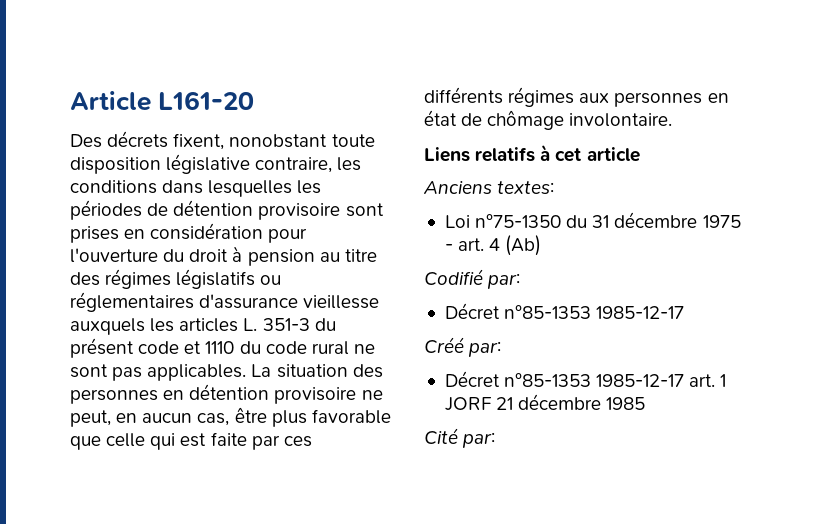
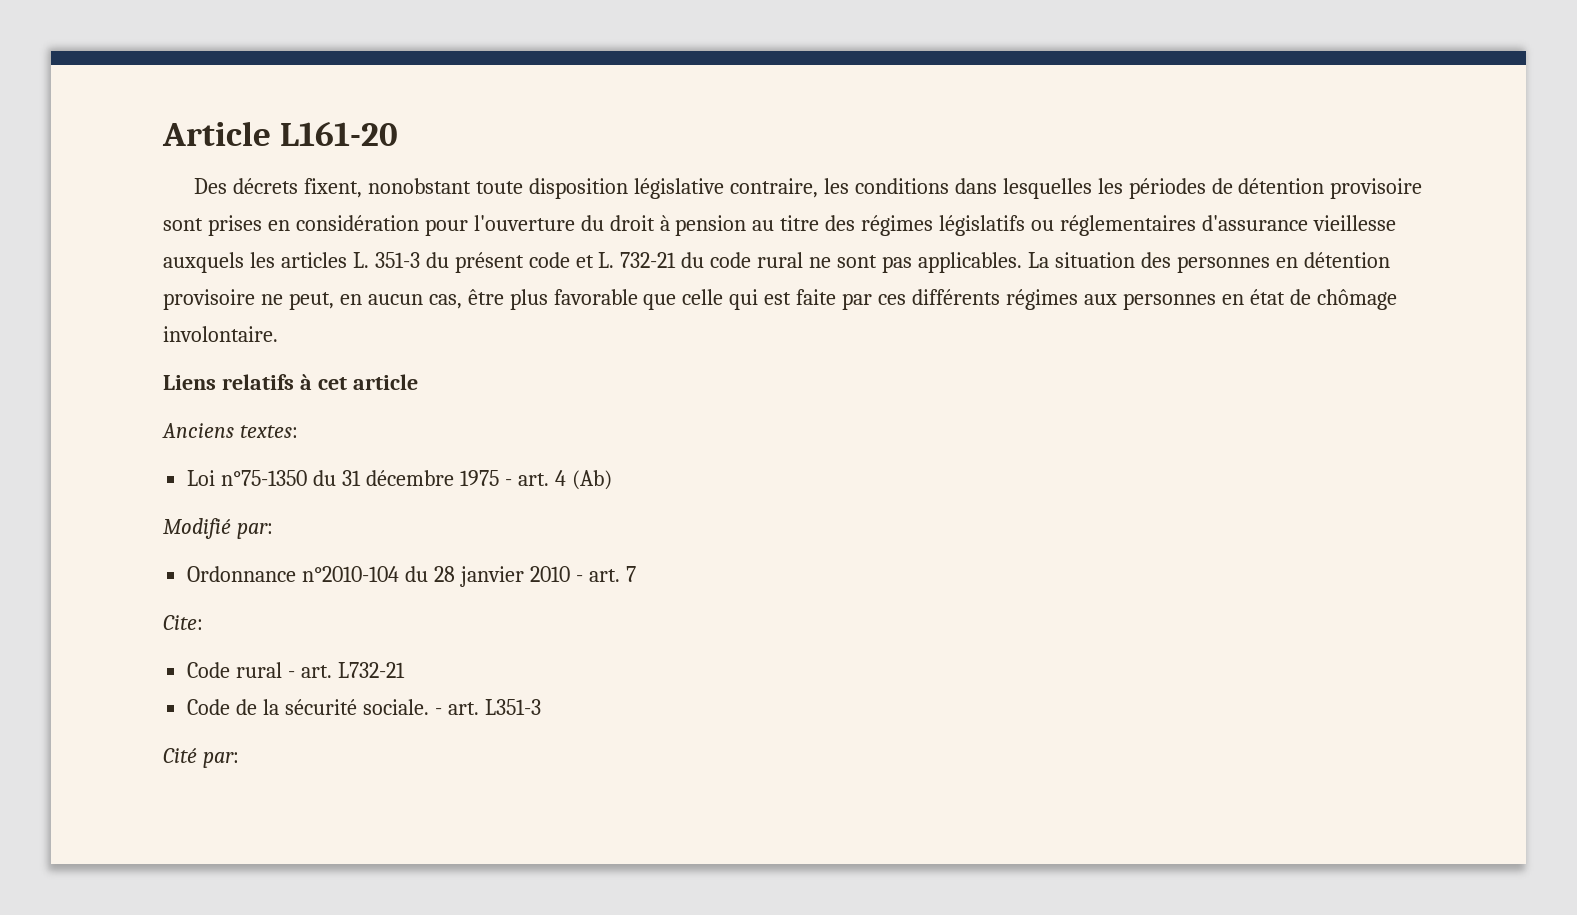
- Des décrets fixent, nonobstant toute disposition législative contraire, les conditions dans lesquelles les périodes de détention provisoire sont prises en considération pour l'ouverture du droit à pension au titre des régimes législatifs ou réglementaires d'assurance vieillesse auxquels les articles L. 351-3 du présent code et 1110 du code rural ne sont pas applicables.
+ Des décrets fixent, nonobstant toute disposition législative contraire, les conditions dans lesquelles les périodes de détention provisoire sont prises en considération pour l'ouverture du droit à pension au titre des régimes législatifs ou réglementaires d'assurance vieillesse auxquels les articles L. 351-3 du présent code et L. 732-21 du code rural ne sont pas applicables.
- Codifié par:
- Décret n°85-1353 1985-12-17
- Créé par:
- Décret n°85-1353 1985-12-17 art. 1 JORF 21 décembre 1985
+ Modifié par:
+ Ordonnance n°2010-104 du 28 janvier 2010 - art. 7
+ Cite:
+ Code rural - art. L732-21
+ Code de la sécurité sociale. - art. L351-3

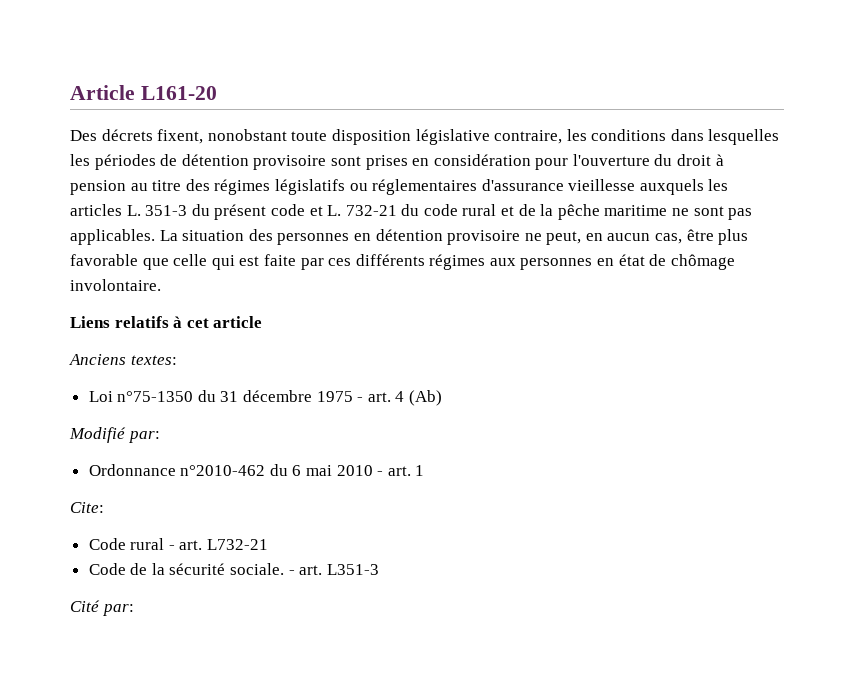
- Des décrets fixent, nonobstant toute disposition législative contraire, les conditions dans lesquelles les périodes de détention provisoire sont prises en considération pour l'ouverture du droit à pension au titre des régimes législatifs ou réglementaires d'assurance vieillesse auxquels les articles L. 351-3 du présent code et L. 732-21 du code rural ne sont pas applicables.
+ Des décrets fixent, nonobstant toute disposition législative contraire, les conditions dans lesquelles les périodes de détention provisoire sont prises en considération pour l'ouverture du droit à pension au titre des régimes législatifs ou réglementaires d'assurance vieillesse auxquels les articles L. 351-3 du présent code et L. 732-21 du code rural et de la pêche maritime ne sont pas applicables.
- Ordonnance n°2010-104 du 28 janvier 2010 - art. 7
+ Ordonnance n°2010-462 du 6 mai 2010 - art. 1

